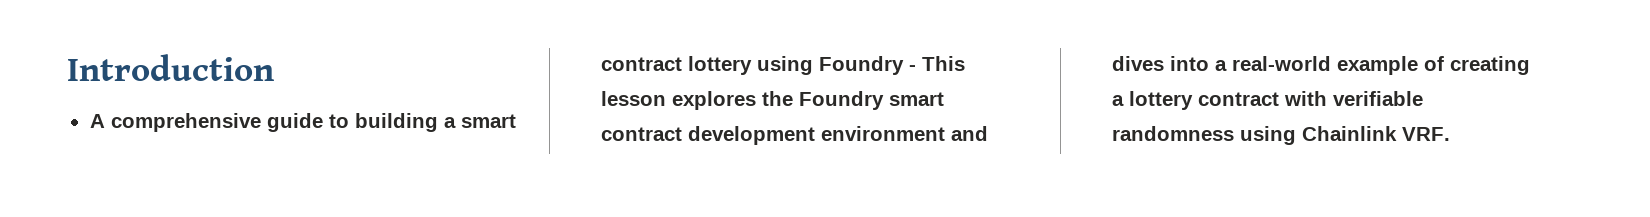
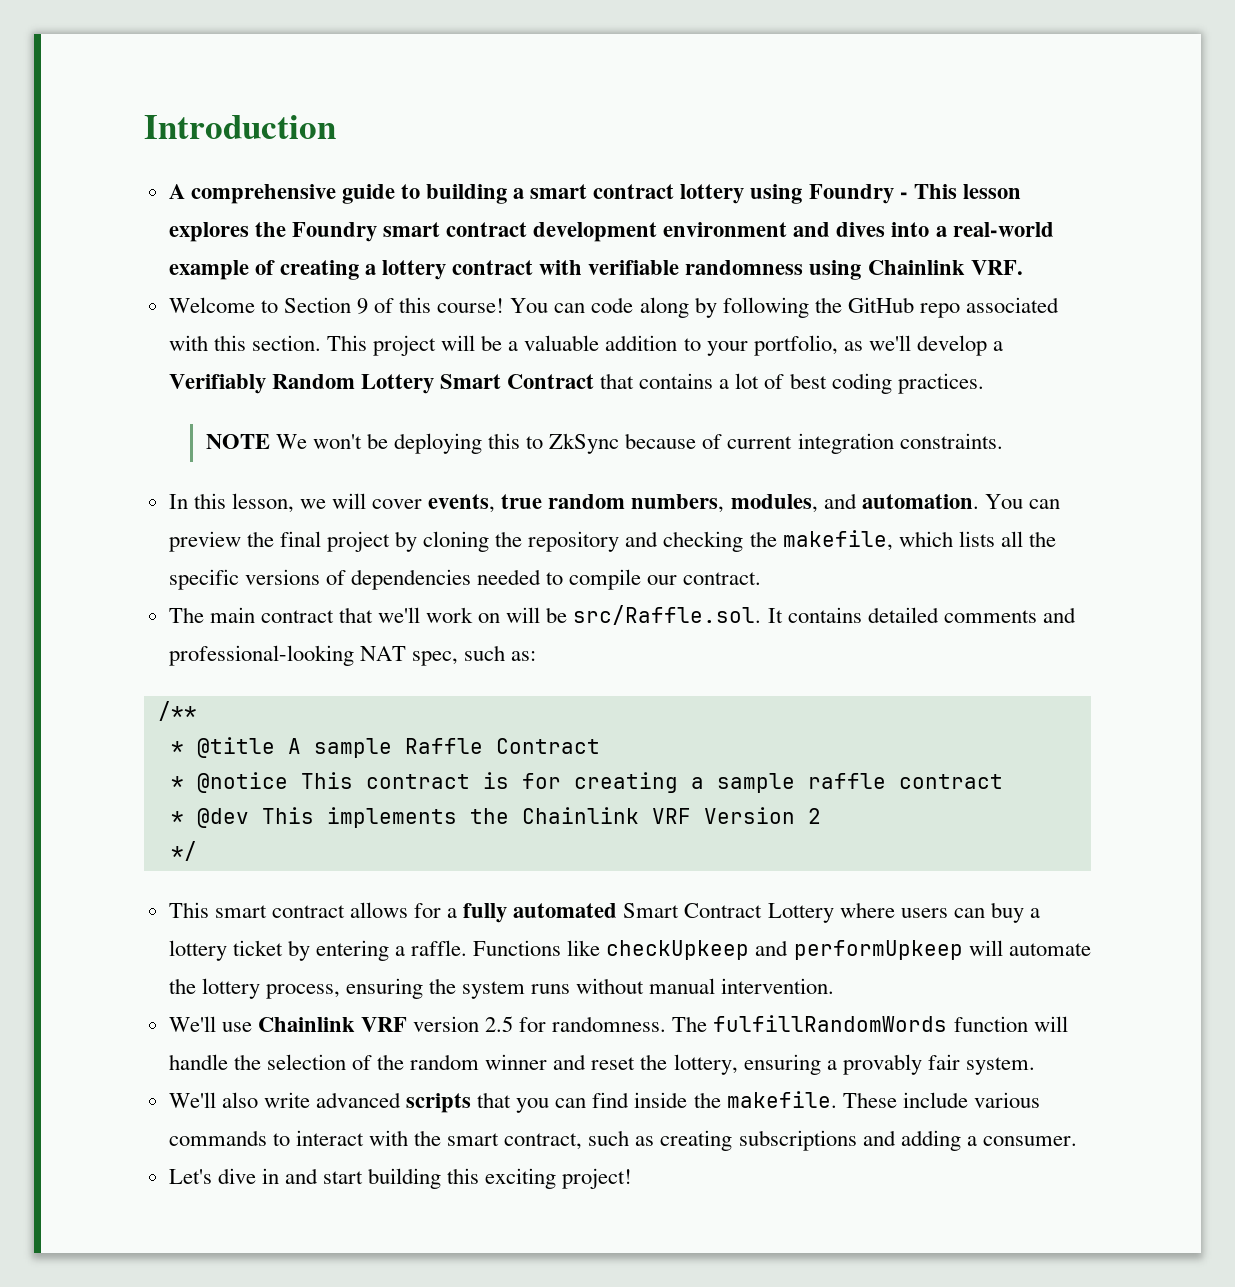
+ Welcome to Section 9 of this course! You can code along by following the GitHub repo associated with this section. This project will be a valuable addition to your portfolio, as we'll develop a Verifiably Random Lottery Smart Contract that contains a lot of best coding practices.
+ NOTE We won't be deploying this to ZkSync because of current integration constraints.
+ In this lesson, we will cover events, true random numbers, modules, and automation. You can preview the final project by cloning the repository and checking the makefile, which lists all the specific versions of dependencies needed to compile our contract.
+ The main contract that we'll work on will be src/Raffle.sol. It contains detailed comments and professional-looking NAT spec, such as:
+ /**
+ * @title A sample Raffle Contract
+ * @notice This contract is for creating a sample raffle contract
+ * @dev This implements the Chainlink VRF Version 2
+ */
+ This smart contract allows for a fully automated Smart Contract Lottery where users can buy a lottery ticket by entering a raffle. Functions like checkUpkeep and performUpkeep will automate the lottery process, ensuring the system runs without manual intervention.
+ We'll use Chainlink VRF version 2.5 for randomness. The fulfillRandomWords function will handle the selection of the random winner and reset the lottery, ensuring a provably fair system.
+ We'll also write advanced scripts that you can find inside the makefile. These include various commands to interact with the smart contract, such as creating subscriptions and adding a consumer.
+ Let's dive in and start building this exciting project!

